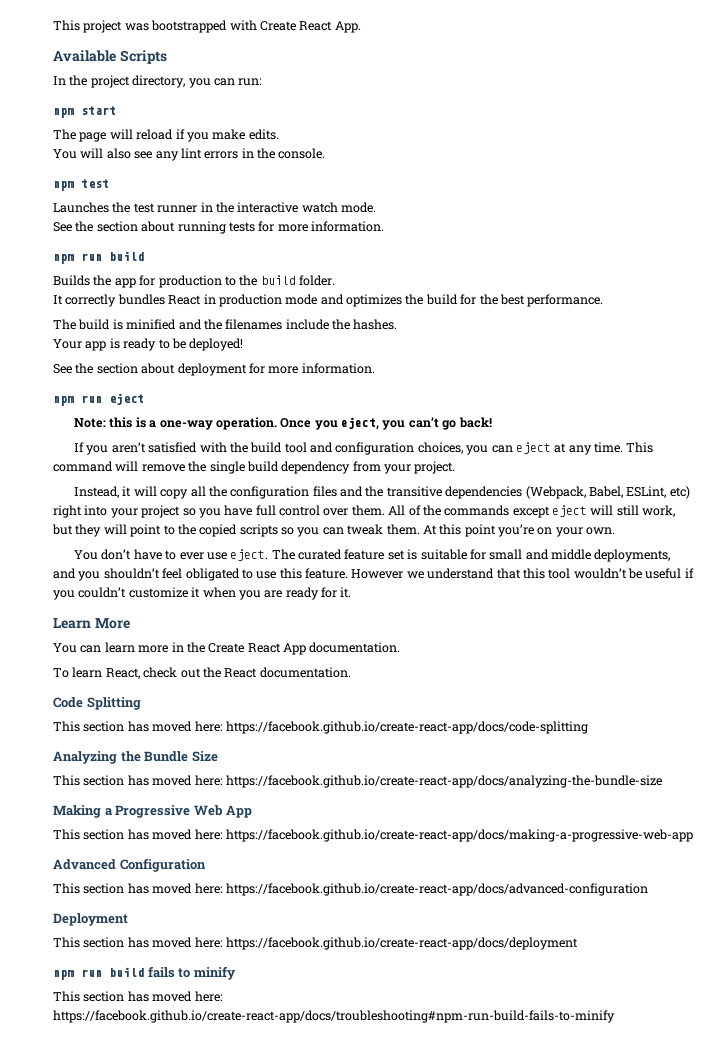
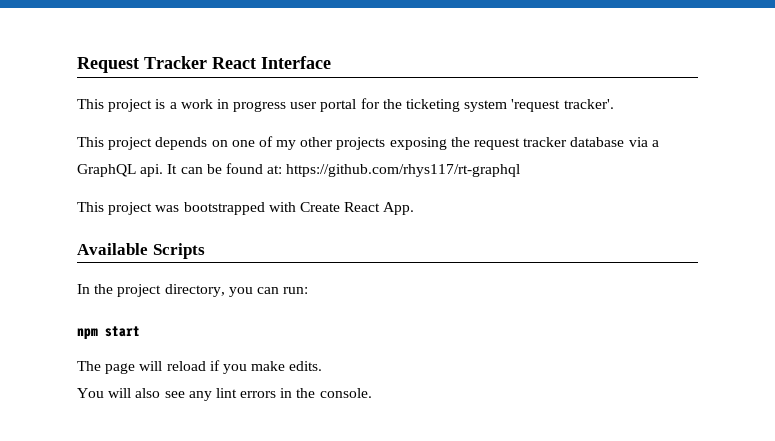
+ Request Tracker React Interface
+ This project is a work in progress user portal for the ticketing system 'request tracker'.
+ This project depends on one of my other projects exposing the request tracker database via a GraphQL api. It can be found at: https://github.com/rhys117/rt-graphql
- npm test
- Launches the test runner in the interactive watch mode.
- See the section about running tests for more information.
- npm run build
- Builds the app for production to the build folder.
- It correctly bundles React in production mode and optimizes the build for the best performance.
- The build is minified and the filenames include the hashes.
- Your app is ready to be deployed!
- See the section about deployment for more information.
- npm run eject
- Note: this is a one-way operation. Once you eject, you can’t go back!
- If you aren’t satisfied with the build tool and configuration choices, you can eject at any time. This command will remove the single build dependency from your project.
- Instead, it will copy all the configuration files and the transitive dependencies (Webpack, Babel, ESLint, etc) right into your project so you have full control over them. All of the commands except eject will still work, but they will point to the copied scripts so you can tweak them. At this point you’re on your own.
- You don’t have to ever use eject. The curated feature set is suitable for small and middle deployments, and you shouldn’t feel obligated to use this feature. However we understand that this tool wouldn’t be useful if you couldn’t customize it when you are ready for it.
- Learn More
- You can learn more in the Create React App documentation.
- To learn React, check out the React documentation.
- Code Splitting
- This section has moved here: https://facebook.github.io/create-react-app/docs/code-splitting
- Analyzing the Bundle Size
- This section has moved here: https://facebook.github.io/create-react-app/docs/analyzing-the-bundle-size
- Making a Progressive Web App
- This section has moved here: https://facebook.github.io/create-react-app/docs/making-a-progressive-web-app
- Advanced Configuration
- This section has moved here: https://facebook.github.io/create-react-app/docs/advanced-configuration
- Deployment
- This section has moved here: https://facebook.github.io/create-react-app/docs/deployment
- npm run build fails to minify
- This section has moved here: https://facebook.github.io/create-react-app/docs/troubleshooting#npm-run-build-fails-to-minify

